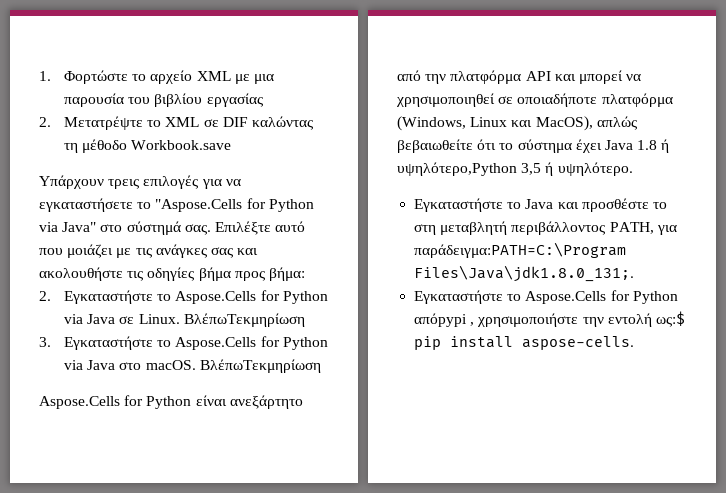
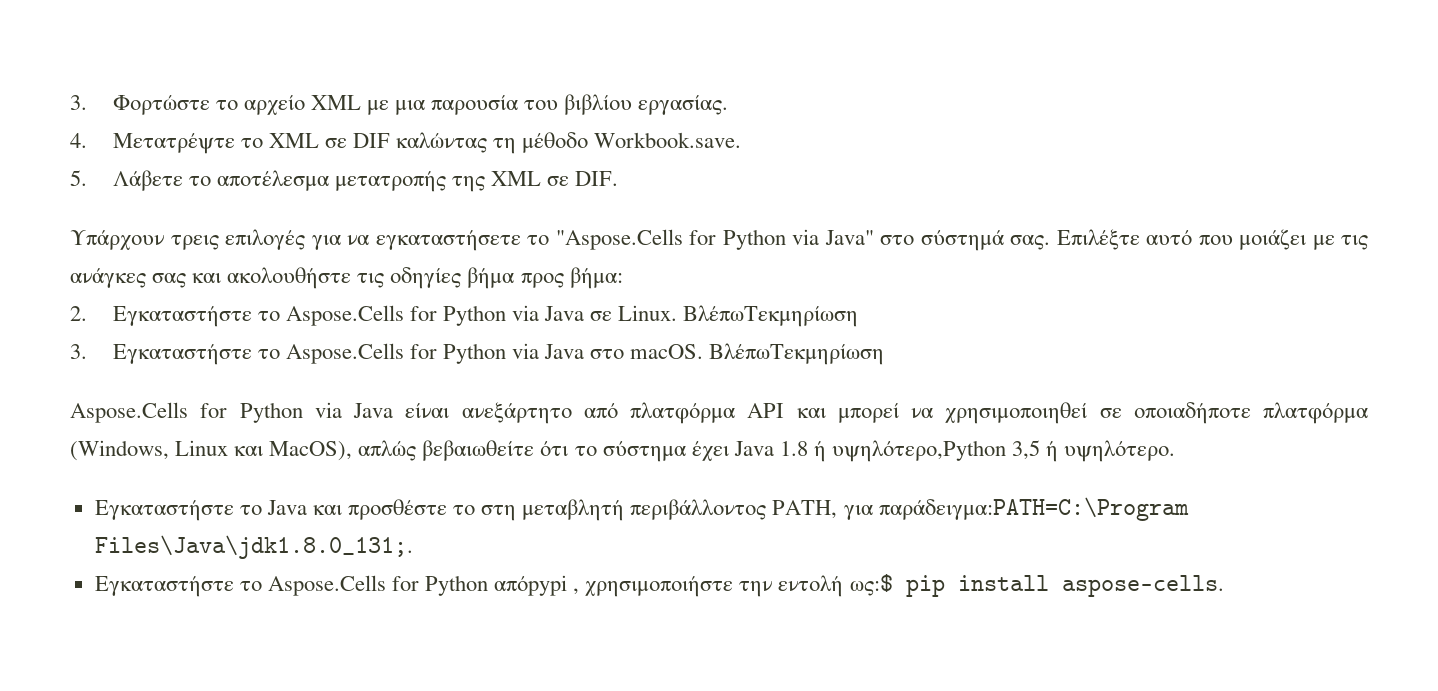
- 1. Φορτώστε το αρχείο XML με μια παρουσία του βιβλίου εργασίας
- 2. Μετατρέψτε το XML σε DIF καλώντας τη μέθοδο Workbook.save
+ 3. Φορτώστε το αρχείο XML με μια παρουσία του βιβλίου εργασίας.
+ 4. Μετατρέψτε το XML σε DIF καλώντας τη μέθοδο Workbook.save.
+ 5. Λάβετε το αποτέλεσμα μετατροπής της XML σε DIF.
- Aspose.Cells for Python είναι ανεξάρτητο από την πλατφόρμα API και μπορεί να χρησιμοποιηθεί σε οποιαδήποτε πλατφόρμα (Windows, Linux και MacOS), απλώς βεβαιωθείτε ότι το σύστημα έχει Java 1.8 ή υψηλότερο,Python 3,5 ή υψηλότερο.
+ Aspose.Cells for Python via Java είναι ανεξάρτητο από πλατφόρμα API και μπορεί να χρησιμοποιηθεί σε οποιαδήποτε πλατφόρμα (Windows, Linux και MacOS), απλώς βεβαιωθείτε ότι το σύστημα έχει Java 1.8 ή υψηλότερο,Python 3,5 ή υψηλότερο.

